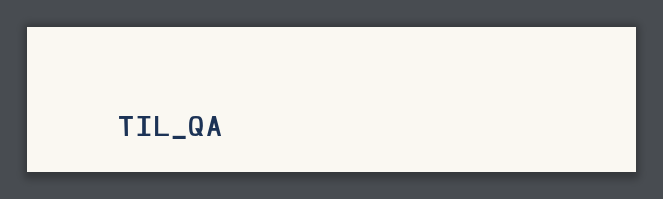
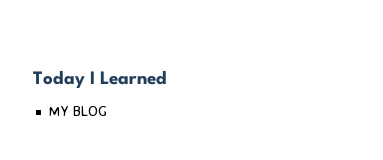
- TIL_QA
+ Today I Learned
+ MY BLOG

